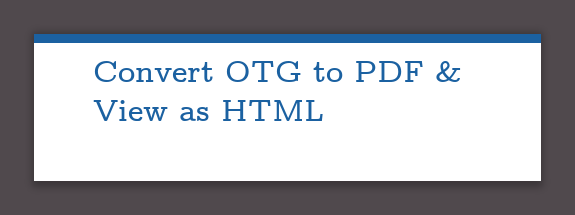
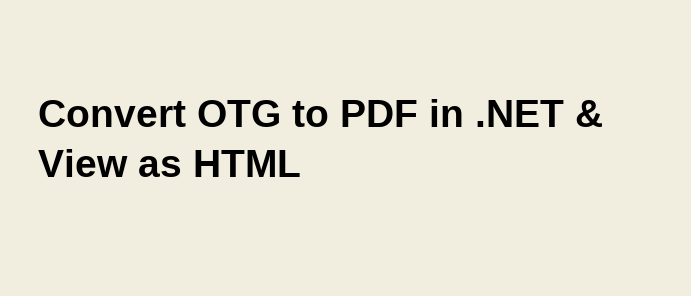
- Convert OTG to PDF & View as HTML
+ Convert OTG to PDF in .NET & View as HTML

